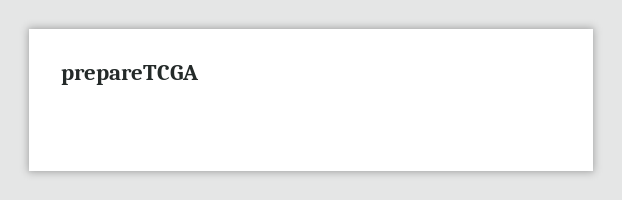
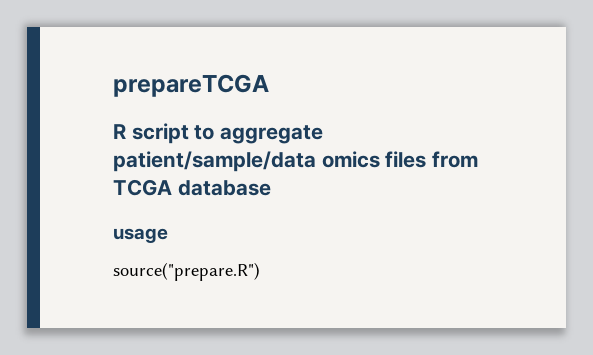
+ R script to aggregate patient/sample/data omics files from TCGA database
+ usage
+ source("prepare.R")

